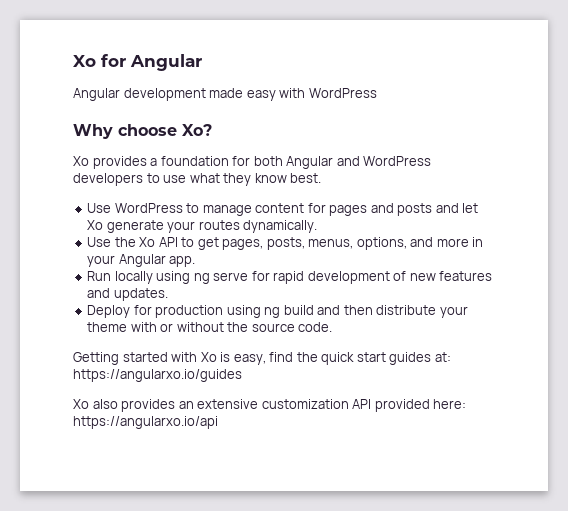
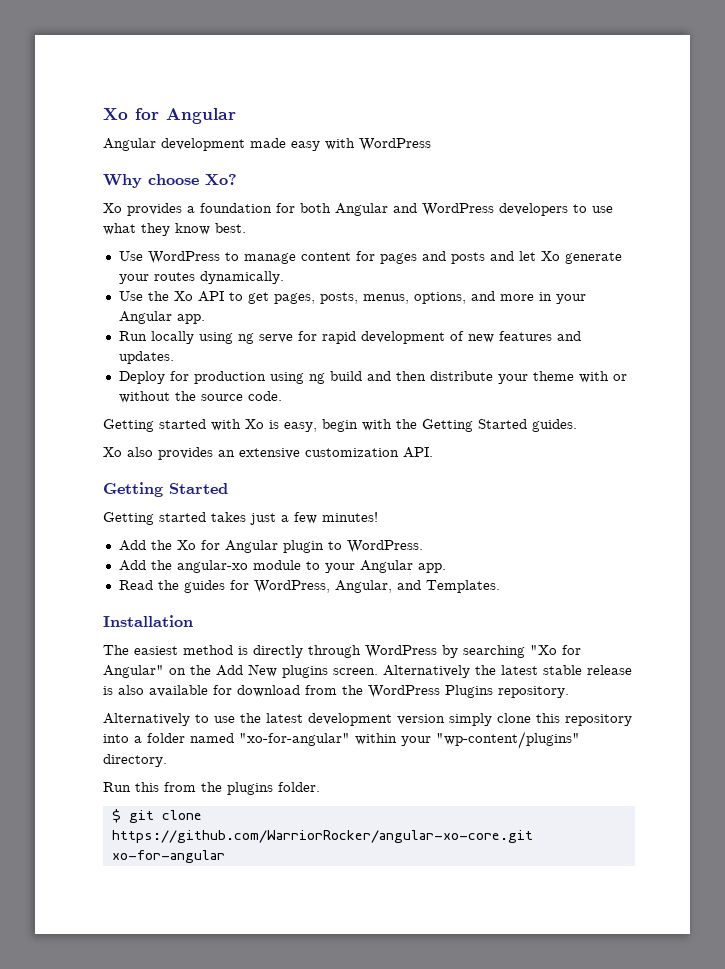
- Getting started with Xo is easy, find the quick start guides at: https://angularxo.io/guides
+ Getting started with Xo is easy, begin with the Getting Started guides.
- Xo also provides an extensive customization API provided here: https://angularxo.io/api
+ Xo also provides an extensive customization API.
+ Getting Started
+ Getting started takes just a few minutes!
+ Add the Xo for Angular plugin to WordPress.
+ Add the angular-xo module to your Angular app.
+ Read the guides for WordPress, Angular, and Templates.
+ Installation
+ The easiest method is directly through WordPress by searching "Xo for Angular" on the Add New plugins screen. Alternatively the latest stable release is also available for download from the WordPress Plugins repository.
+ Alternatively to use the latest development version simply clone this repository into a folder named "xo-for-angular" within your "wp-content/plugins" directory.
+ Run this from the plugins folder.
+ $ git clone https://github.com/WarriorRocker/angular-xo-core.git xo-for-angular

